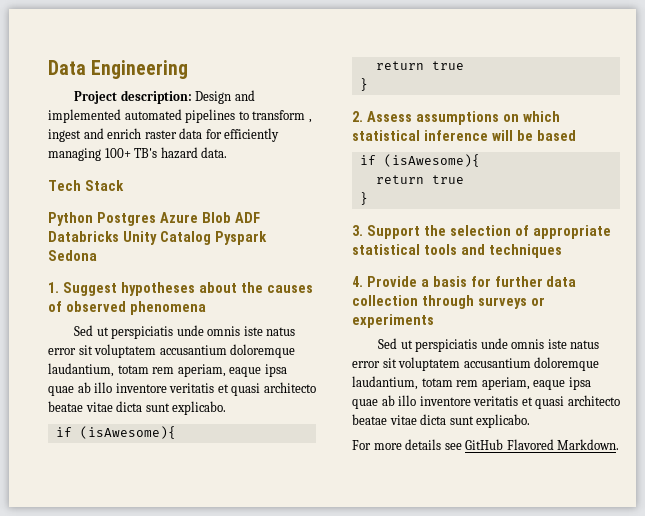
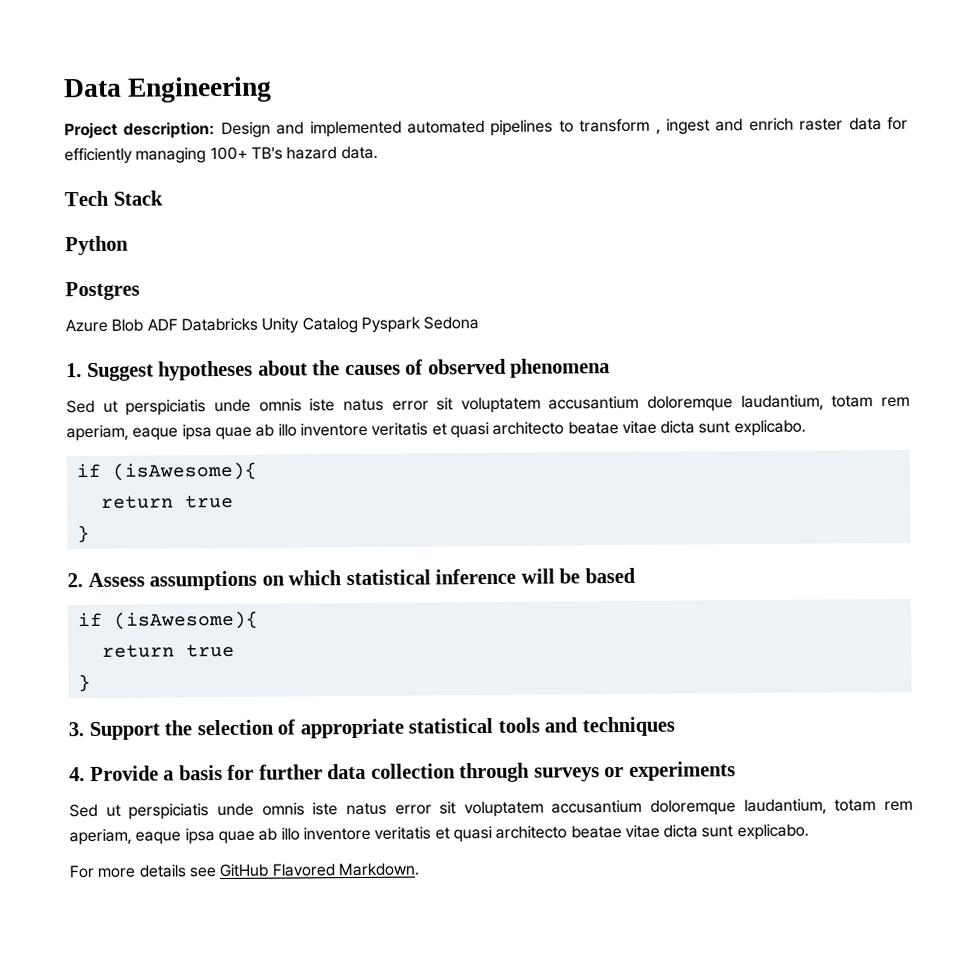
- Python Postgres Azure Blob ADF Databricks Unity Catalog Pyspark Sedona
+ Python
+ Postgres
+ Azure Blob ADF Databricks Unity Catalog Pyspark Sedona

